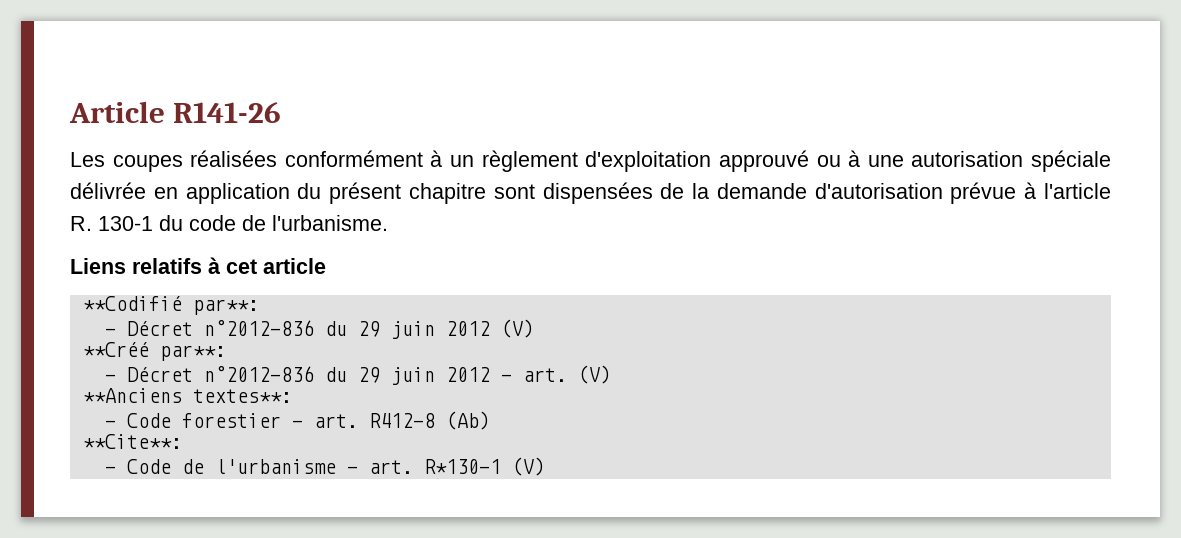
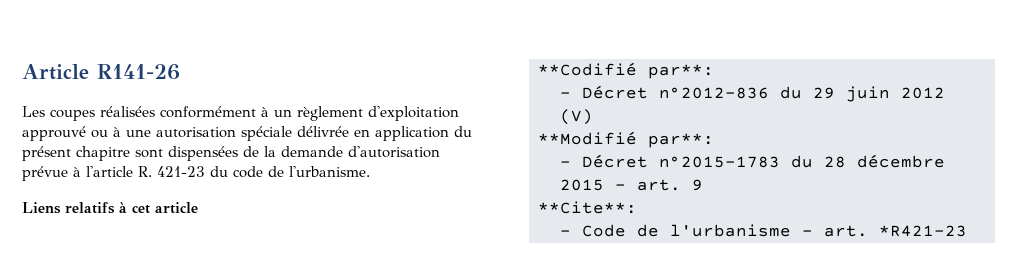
- Les coupes réalisées conformément à un règlement d'exploitation approuvé ou à une autorisation spéciale délivrée en application du présent chapitre sont dispensées de la demande d'autorisation prévue à l'article R. 130-1 du code de l'urbanisme.
+ Les coupes réalisées conformément à un règlement d'exploitation approuvé ou à une autorisation spéciale délivrée en application du présent chapitre sont dispensées de la demande d'autorisation prévue à l'article R. 421-23 du code de l'urbanisme.
- **Créé par**:
- - Décret n°2012-836 du 29 juin 2012 - art. (V)
- **Anciens textes**:
- - Code forestier - art. R412-8 (Ab)
+ **Modifié par**:
+ - Décret n°2015-1783 du 28 décembre 2015 - art. 9
- - Code de l'urbanisme - art. R*130-1 (V)
+ - Code de l'urbanisme - art. *R421-23

